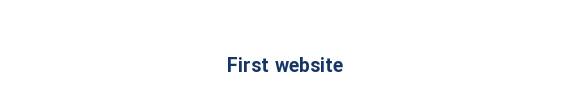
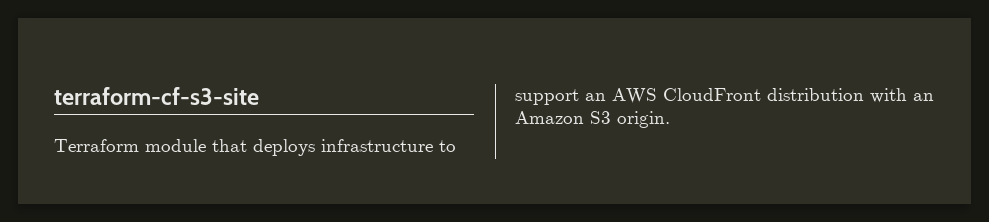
- First website
+ terraform-cf-s3-site
+ Terraform module that deploys infrastructure to support an AWS CloudFront distribution with an Amazon S3 origin.

